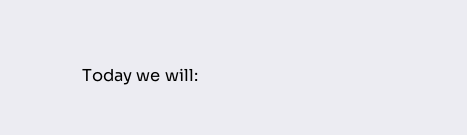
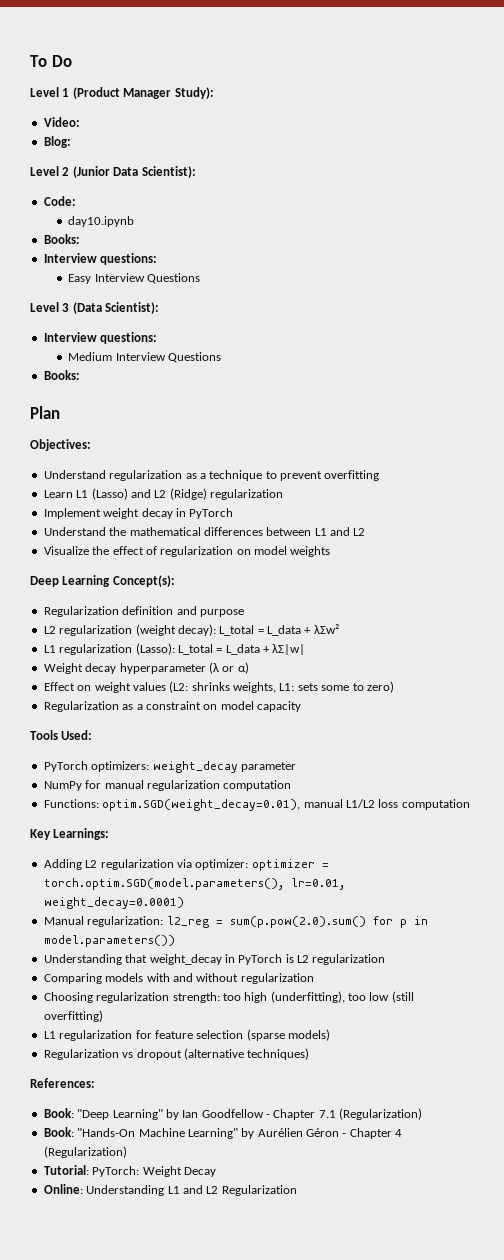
- Today we will:
+ To Do
+ Level 1 (Product Manager Study):
+ Video:
+ Blog:
+ Level 2 (Junior Data Scientist):
+ Code:
+ day10.ipynb
+ Books:
+ Interview questions:
+ Easy Interview Questions
+ Level 3 (Data Scientist):
+ Interview questions:
+ Medium Interview Questions
+ Books:
+ Plan
+ Objectives:
+ Understand regularization as a technique to prevent overfitting
+ Learn L1 (Lasso) and L2 (Ridge) regularization
+ Implement weight decay in PyTorch
+ Understand the mathematical differences between L1 and L2
+ Visualize the effect of regularization on model weights
+ Deep Learning Concept(s):
+ Regularization definition and purpose
+ L2 regularization (weight decay): L_total = L_data + λΣw²
+ L1 regularization (Lasso): L_total = L_data + λΣ|w|
+ Weight decay hyperparameter (λ or α)
+ Effect on weight values (L2: shrinks weights, L1: sets some to zero)
+ Regularization as a constraint on model capacity
+ Tools Used:
+ PyTorch optimizers: weight_decay parameter
+ NumPy for manual regularization computation
+ Functions: optim.SGD(weight_decay=0.01), manual L1/L2 loss computation
+ Key Learnings:
+ Adding L2 regularization via optimizer: optimizer = torch.optim.SGD(model.parameters(), lr=0.01, weight_decay=0.0001)
+ Manual regularization: l2_reg = sum(p.pow(2.0).sum() for p in model.parameters())
+ Understanding that weight_decay in PyTorch is L2 regularization
+ Comparing models with and without regularization
+ Choosing regularization strength: too high (underfitting), too low (still overfitting)
+ L1 regularization for feature selection (sparse models)
+ Regularization vs dropout (alternative techniques)
+ References:
+ Book: "Deep Learning" by Ian Goodfellow - Chapter 7.1 (Regularization)
+ Book: "Hands-On Machine Learning" by Aurélien Géron - Chapter 4 (Regularization)
+ Tutorial: PyTorch: Weight Decay
+ Online: Understanding L1 and L2 Regularization

